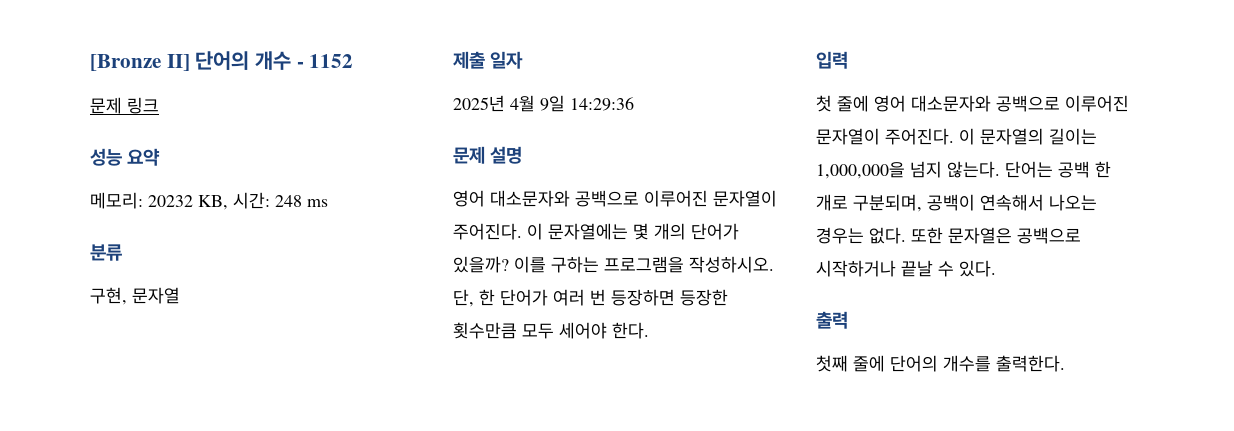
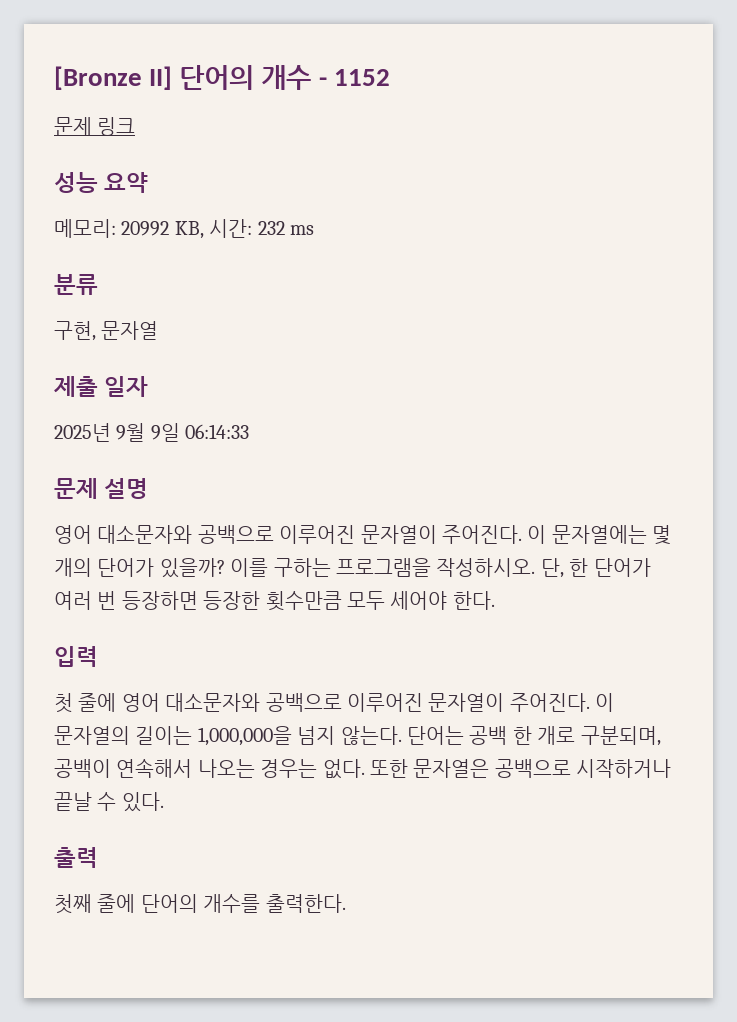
- 메모리: 20232 KB, 시간: 248 ms
+ 메모리: 20992 KB, 시간: 232 ms
- 2025년 4월 9일 14:29:36
+ 2025년 9월 9일 06:14:33

